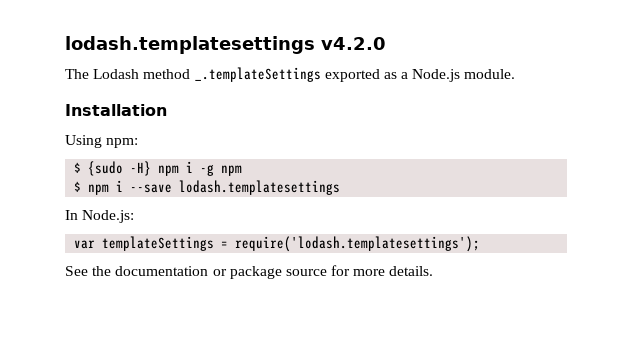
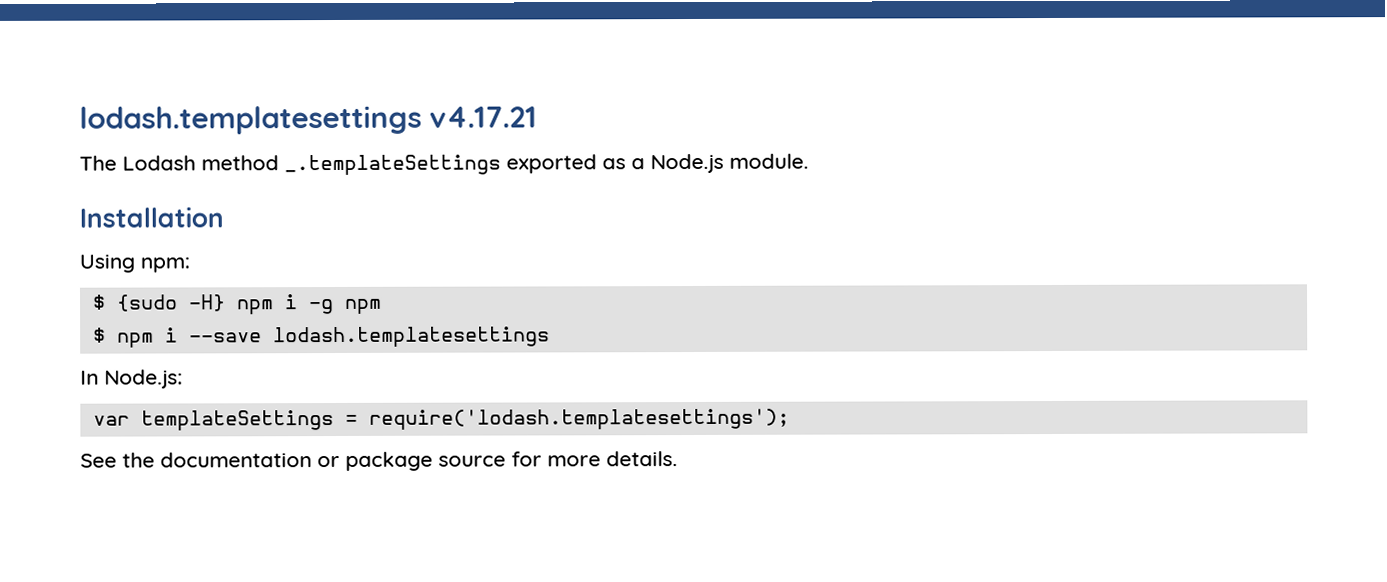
- lodash.templatesettings v4.2.0
+ lodash.templatesettings v4.17.21

